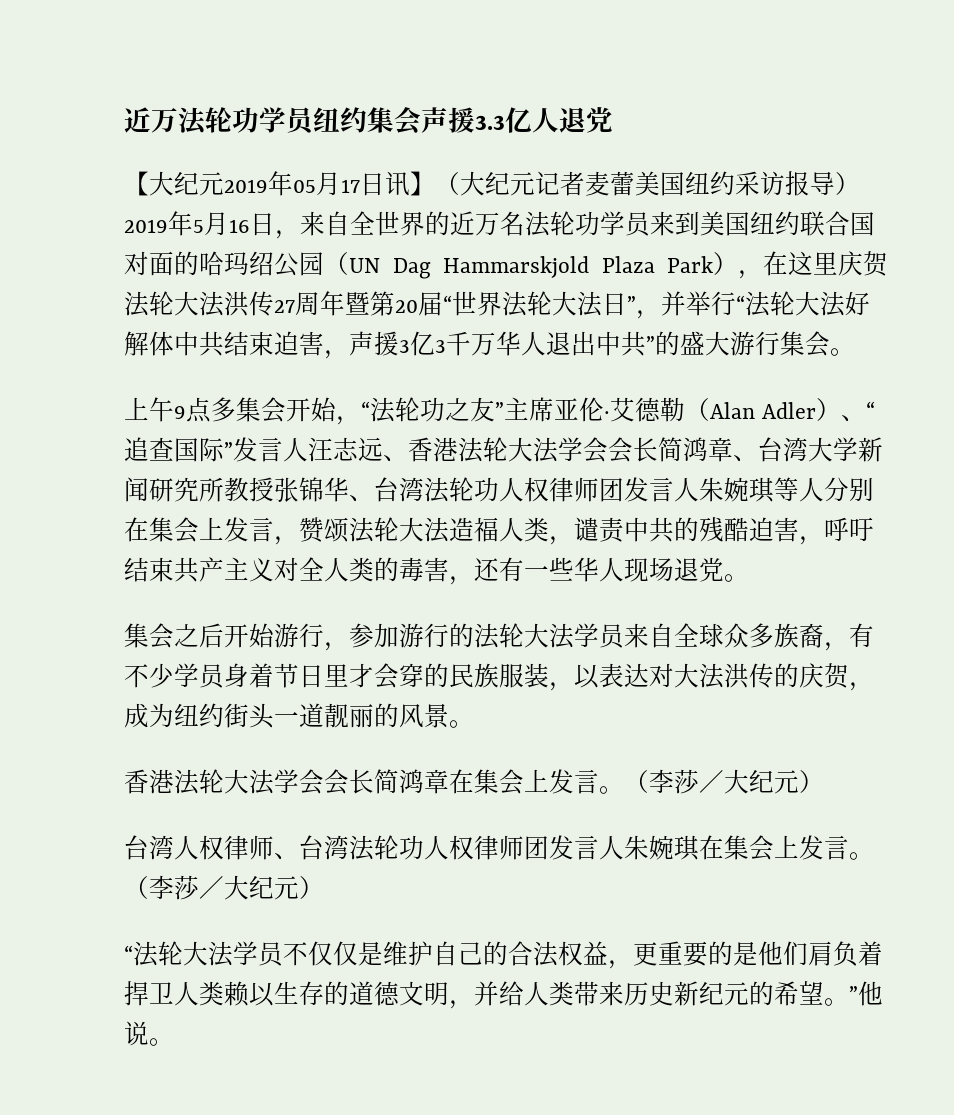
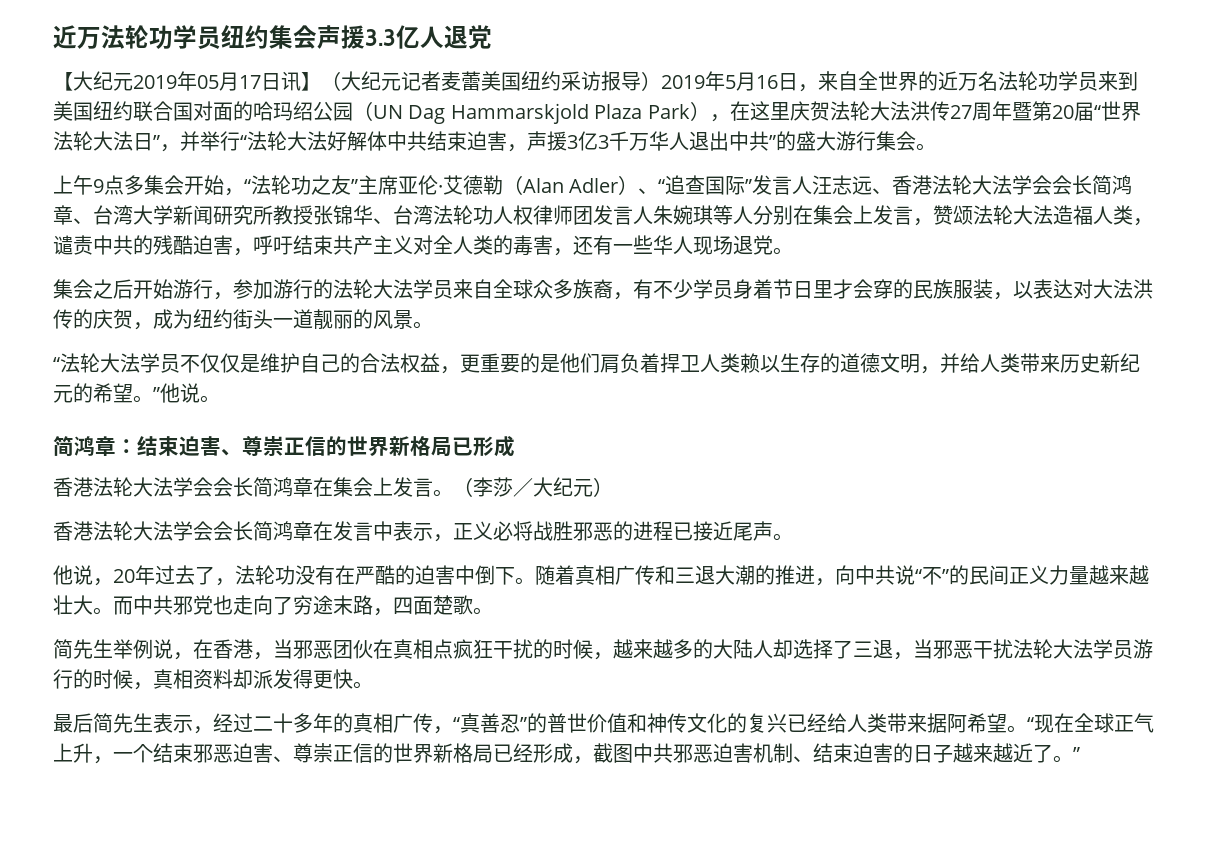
- 香港法轮大法学会会长简鸿章在集会上发言。（李莎／大纪元）
- 台湾人权律师、台湾法轮功人权律师团发言人朱婉琪在集会上发言。（李莎／大纪元）
+ 简鸿章：结束迫害、尊崇正信的世界新格局已形成
+ 香港法轮大法学会会长简鸿章在集会上发言。（李莎／大纪元）
+ 香港法轮大法学会会长简鸿章在发言中表示，正义必将战胜邪恶的进程已接近尾声。
+ 他说，20年过去了，法轮功没有在严酷的迫害中倒下。随着真相广传和三退大潮的推进，向中共说“不”的民间正义力量越来越壮大。而中共邪党也走向了穷途末路，四面楚歌。
+ 简先生举例说，在香港，当邪恶团伙在真相点疯狂干扰的时候，越来越多的大陆人却选择了三退，当邪恶干扰法轮大法学员游行的时候，真相资料却派发得更快。
+ 最后简先生表示，经过二十多年的真相广传，“真善忍”的普世价值和神传文化的复兴已经给人类带来据阿希望。“现在全球正气上升，一个结束邪恶迫害、尊崇正信的世界新格局已经形成，截图中共邪恶迫害机制、结束迫害的日子越来越近了。”

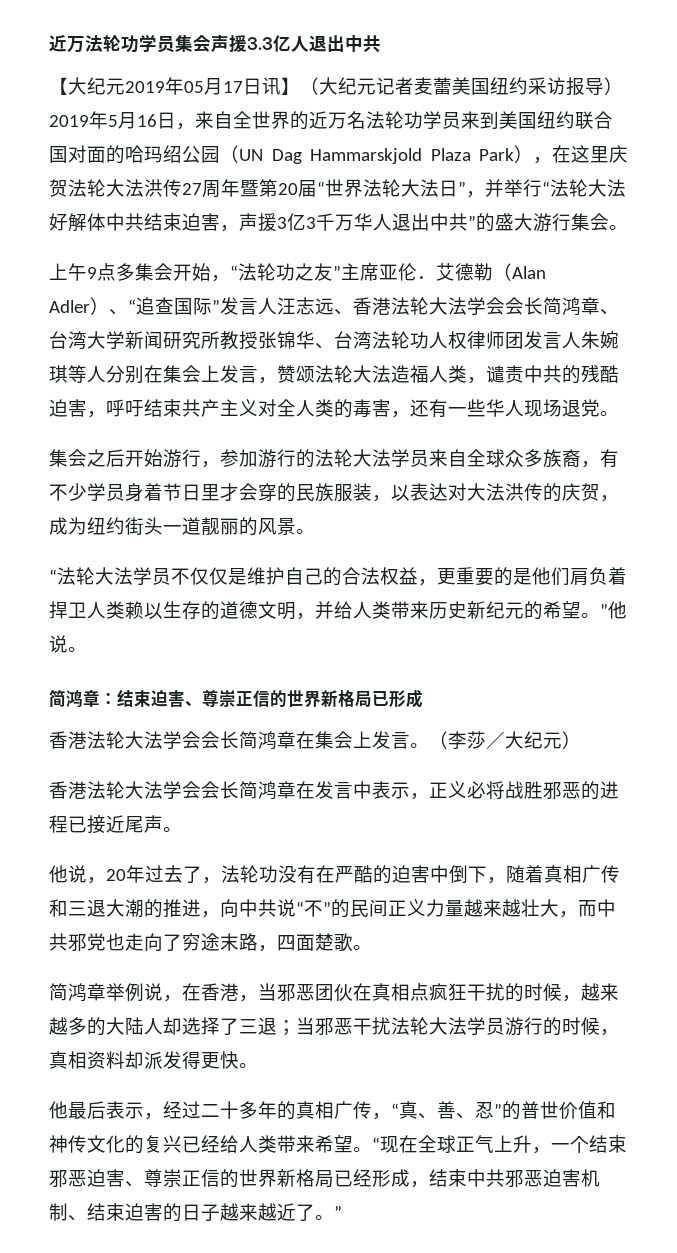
- 近万法轮功学员纽约集会声援3.3亿人退党
+ 近万法轮功学员集会声援3.3亿人退出中共
- 上午9点多集会开始，“法轮功之友”主席亚伦·艾德勒（Alan Adler）、“追查国际”发言人汪志远、香港法轮大法学会会长简鸿章、台湾大学新闻研究所教授张锦华、台湾法轮功人权律师团发言人朱婉琪等人分别在集会上发言，赞颂法轮大法造福人类，谴责中共的残酷迫害，呼吁结束共产主义对全人类的毒害，还有一些华人现场退党。
+ 上午9点多集会开始，“法轮功之友”主席亚伦．艾德勒（Alan Adler）、“追查国际”发言人汪志远、香港法轮大法学会会长简鸿章、台湾大学新闻研究所教授张锦华、台湾法轮功人权律师团发言人朱婉琪等人分别在集会上发言，赞颂法轮大法造福人类，谴责中共的残酷迫害，呼吁结束共产主义对全人类的毒害，还有一些华人现场退党。
- 他说，20年过去了，法轮功没有在严酷的迫害中倒下。随着真相广传和三退大潮的推进，向中共说“不”的民间正义力量越来越壮大。而中共邪党也走向了穷途末路，四面楚歌。
+ 他说，20年过去了，法轮功没有在严酷的迫害中倒下，随着真相广传和三退大潮的推进，向中共说“不”的民间正义力量越来越壮大，而中共邪党也走向了穷途末路，四面楚歌。
- 简先生举例说，在香港，当邪恶团伙在真相点疯狂干扰的时候，越来越多的大陆人却选择了三退，当邪恶干扰法轮大法学员游行的时候，真相资料却派发得更快。
+ 简鸿章举例说，在香港，当邪恶团伙在真相点疯狂干扰的时候，越来越多的大陆人却选择了三退；当邪恶干扰法轮大法学员游行的时候，真相资料却派发得更快。
- 最后简先生表示，经过二十多年的真相广传，“真善忍”的普世价值和神传文化的复兴已经给人类带来据阿希望。
+ 他最后表示，经过二十多年的真相广传，“真、善、忍”的普世价值和神传文化的复兴已经给人类带来希望。
- “现在全球正气上升，一个结束邪恶迫害、尊崇正信的世界新格局已经形成，截图中共邪恶迫害机制、结束迫害的日子越来越近了。”
+ “现在全球正气上升，一个结束邪恶迫害、尊崇正信的世界新格局已经形成，结束中共邪恶迫害机制、结束迫害的日子越来越近了。”

